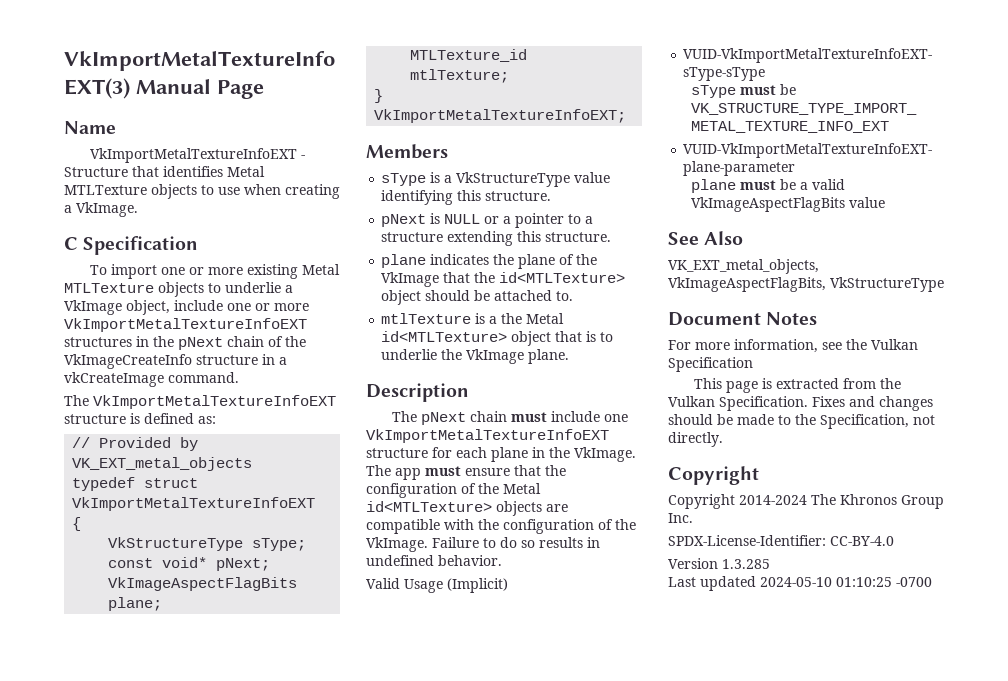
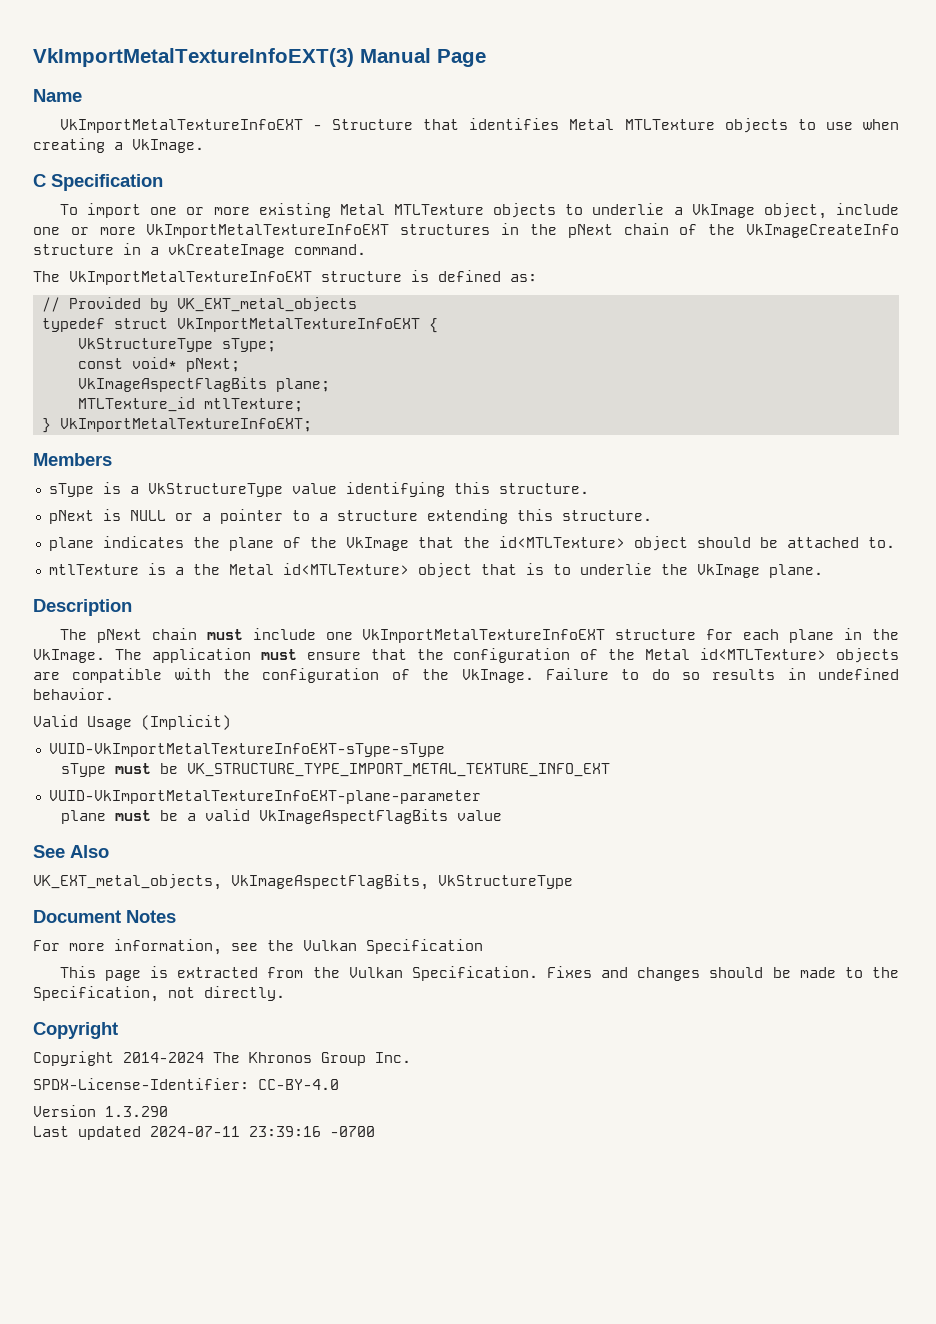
- The app must ensure that the configuration of the Metal id<MTLTexture> objects are compatible with the configuration of the VkImage.
+ The application must ensure that the configuration of the Metal id<MTLTexture> objects are compatible with the configuration of the VkImage.
- Version 1.3.285
+ Version 1.3.290
- Last updated 2024-05-10 01:10:25 -0700
+ Last updated 2024-07-11 23:39:16 -0700

